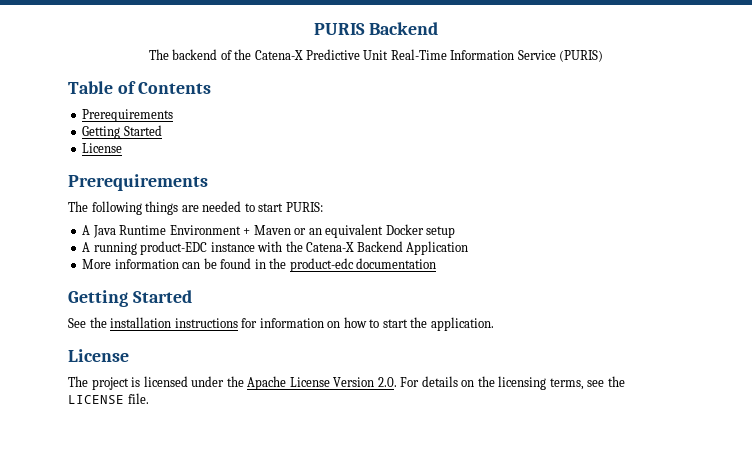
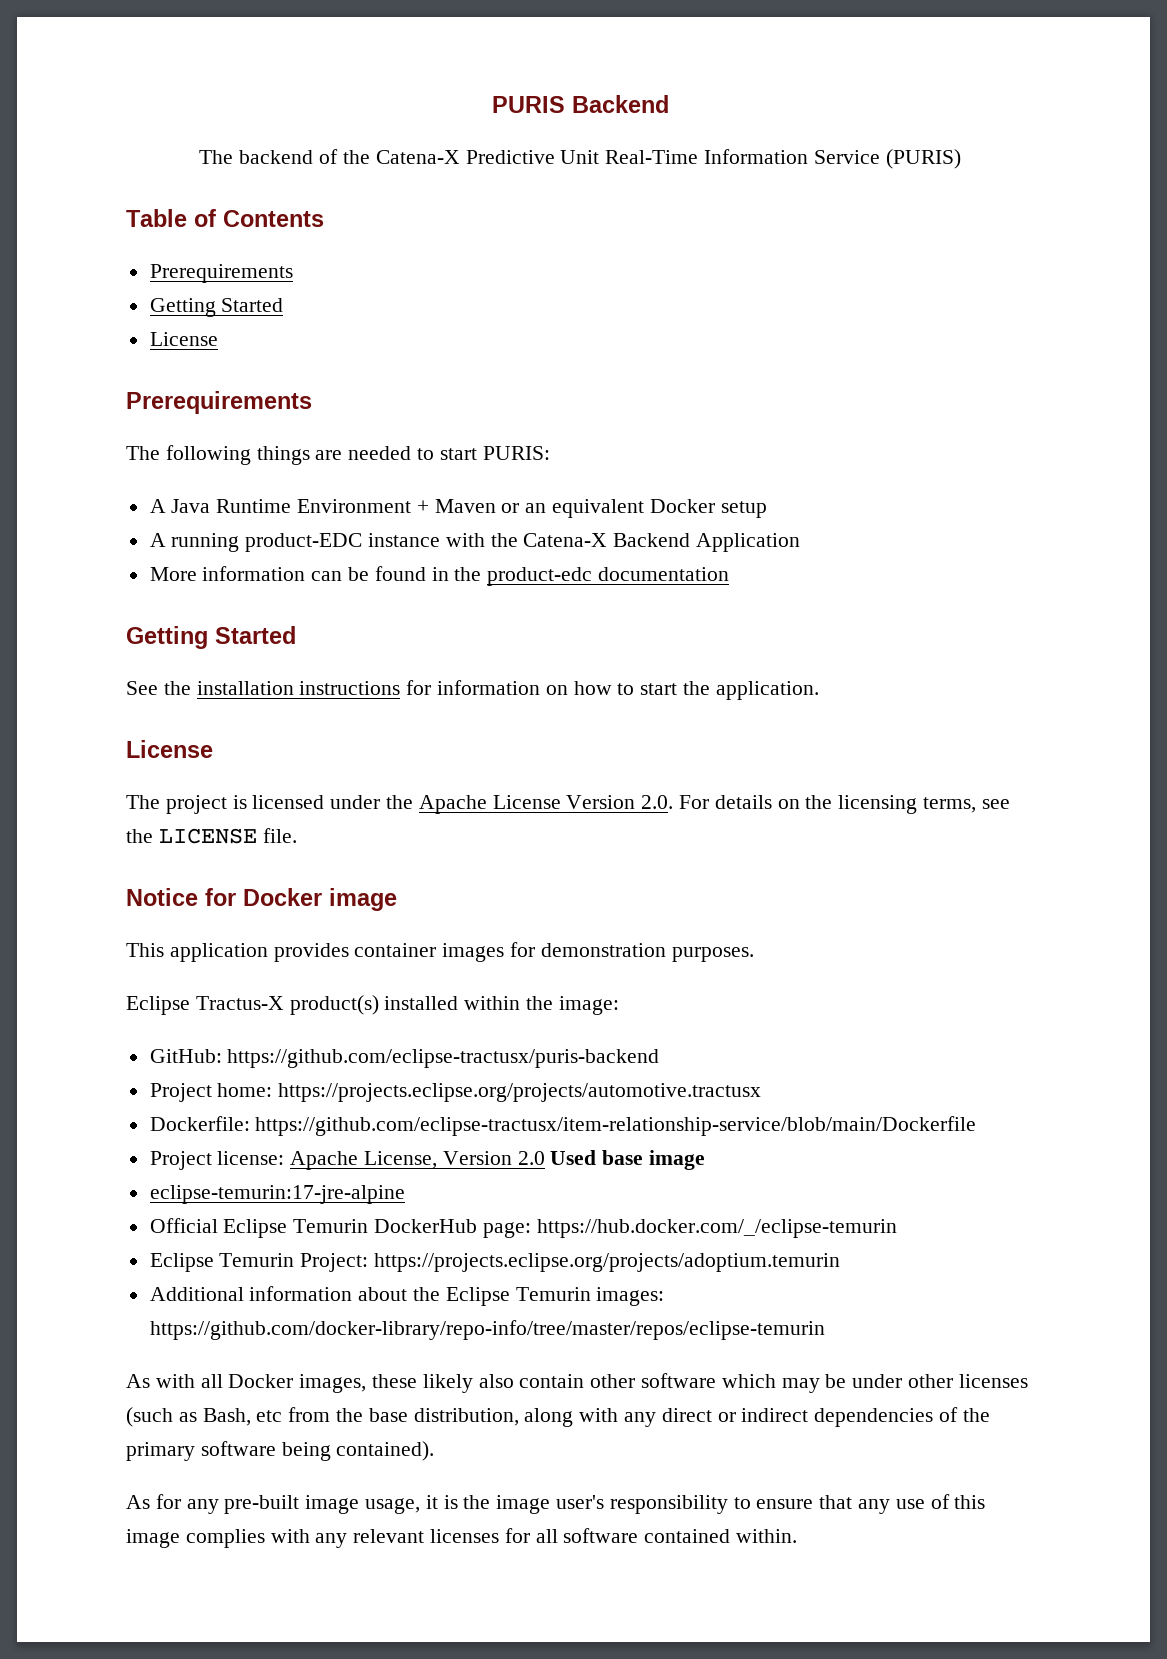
+ Notice for Docker image
+ This application provides container images for demonstration purposes.
+ Eclipse Tractus-X product(s) installed within the image:
+ GitHub: https://github.com/eclipse-tractusx/puris-backend
+ Project home: https://projects.eclipse.org/projects/automotive.tractusx
+ Dockerfile: https://github.com/eclipse-tractusx/item-relationship-service/blob/main/Dockerfile
+ Project license: Apache License, Version 2.0 Used base image
+ eclipse-temurin:17-jre-alpine
+ Official Eclipse Temurin DockerHub page: https://hub.docker.com/_/eclipse-temurin
+ Eclipse Temurin Project: https://projects.eclipse.org/projects/adoptium.temurin
+ Additional information about the Eclipse Temurin images: https://github.com/docker-library/repo-info/tree/master/repos/eclipse-temurin
+ As with all Docker images, these likely also contain other software which may be under other licenses (such as Bash, etc from the base distribution, along with any direct or indirect dependencies of the primary software being contained).
+ As for any pre-built image usage, it is the image user's responsibility to ensure that any use of this image complies with any relevant licenses for all software contained within.

